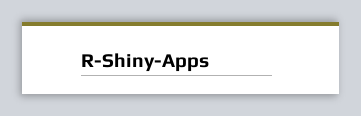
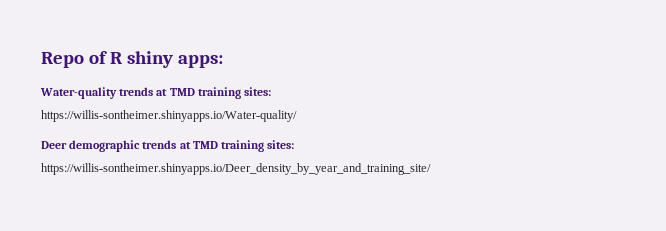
- R-Shiny-Apps
+ Repo of R shiny apps:
+ Water-quality trends at TMD training sites:
+ https://willis-sontheimer.shinyapps.io/Water-quality/
+ Deer demographic trends at TMD training sites:
+ https://willis-sontheimer.shinyapps.io/Deer_density_by_year_and_training_site/

